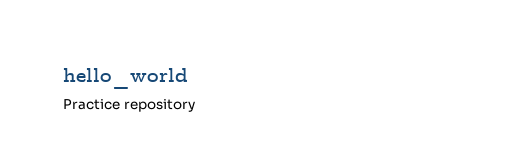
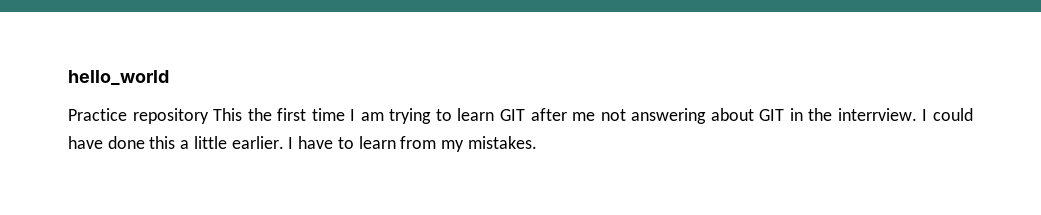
- Practice repository
+ Practice repository This the first time I am trying to learn GIT after me not answering about GIT in the interrview. I could have done this a little earlier. I have to learn from my mistakes.

